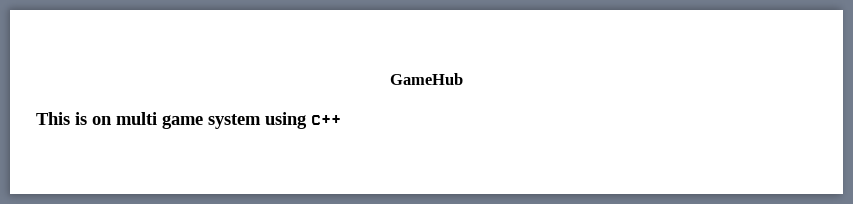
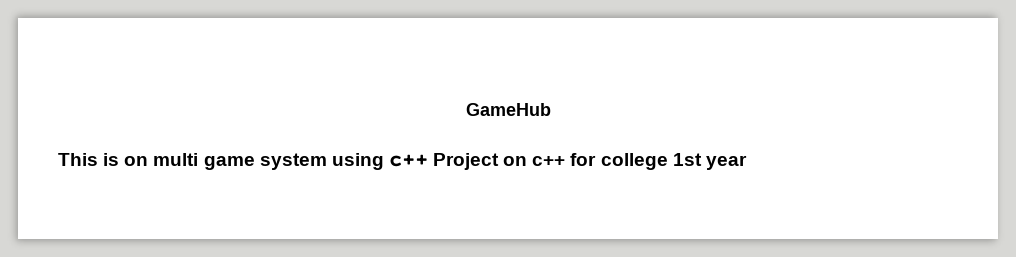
- This is on multi game system using c++
+ This is on multi game system using c++ Project on c++ for college 1st year

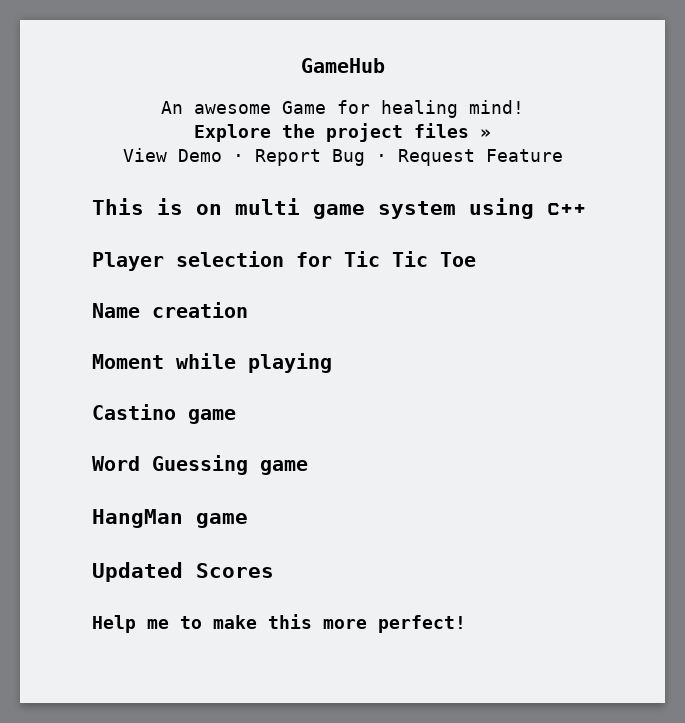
+ An awesome Game for healing mind!
+ Explore the project files »
+ View Demo · Report Bug · Request Feature
- This is on multi game system using c++ Project on c++ for college 1st year
+ This is on multi game system using c++
+ Player selection for Tic Tic Toe
+ Name creation
+ Moment while playing
+ Castino game
+ Word Guessing game
+ HangMan game
+ Updated Scores
+ Help me to make this more perfect!

